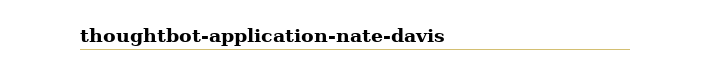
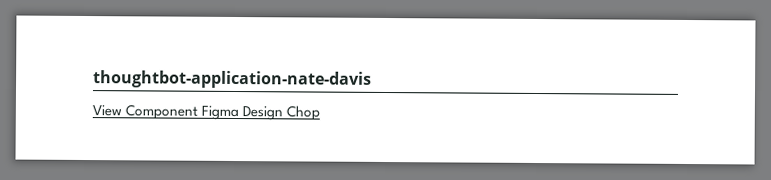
+ View Component Figma Design Chop

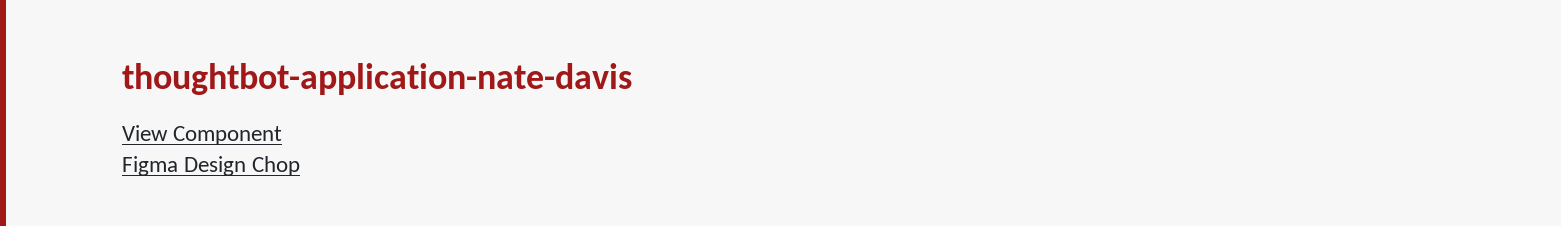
- View Component Figma Design Chop
+ View Component
+ Figma Design Chop

